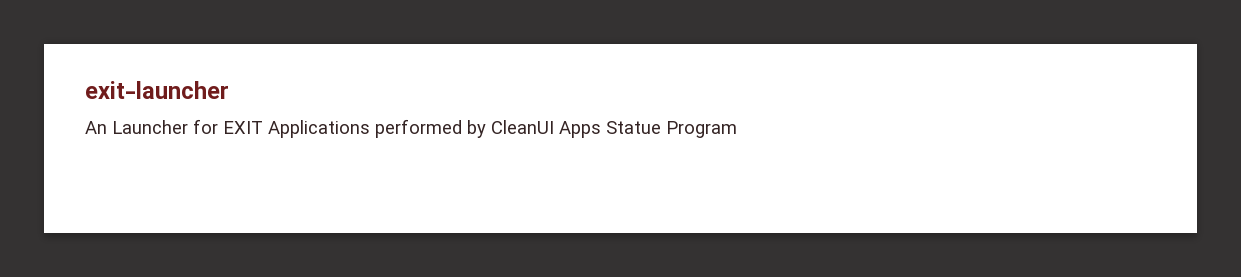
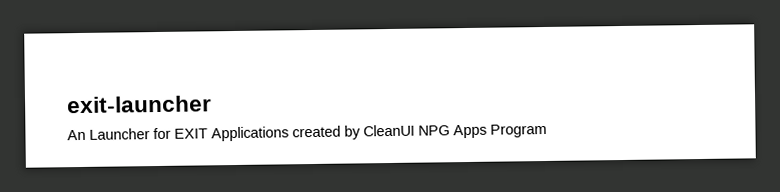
- An Launcher for EXIT Applications performed by CleanUI Apps Statue Program
+ An Launcher for EXIT Applications created by CleanUI NPG Apps Program

